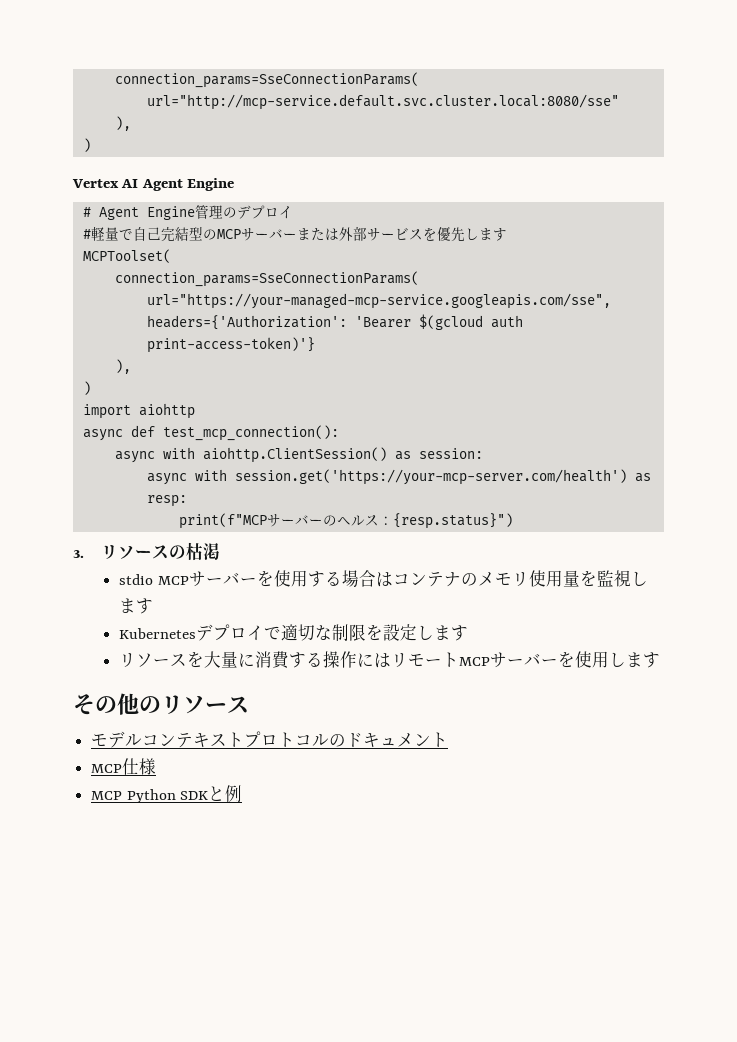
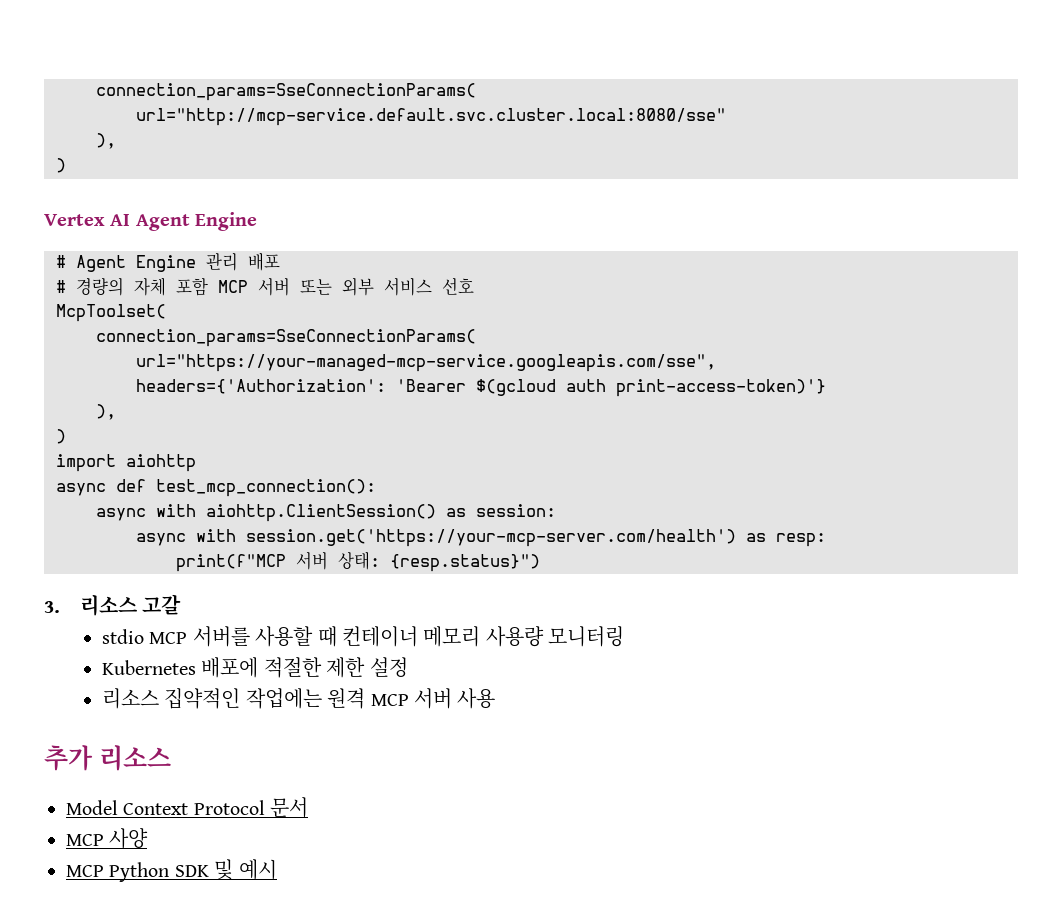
- # Agent Engine管理のデプロイ
- #軽量で自己完結型のMCPサーバーまたは外部サービスを優先します
- MCPToolset(
+ # Agent Engine 관리 배포
+ # 경량의 자체 포함 MCP 서버 또는 외부 서비스 선호
+ McpToolset(
- print(f"MCPサーバーのヘルス：{resp.status}")
+ print(f"MCP 서버 상태: {resp.status}")
- 3.リソースの枯渇
+ 3. 리소스 고갈
- stdio MCPサーバーを使用する場合はコンテナのメモリ使用量を監視します
- Kubernetesデプロイで適切な制限を設定します
- リソースを大量に消費する操作にはリモートMCPサーバーを使用します
- その他のリソース
- モデルコンテキストプロトコルのドキュメント
- MCP仕様
+ stdio MCP 서버를 사용할 때 컨테이너 메모리 사용량 모니터링
+ Kubernetes 배포에 적절한 제한 설정
+ 리소스 집약적인 작업에는 원격 MCP 서버 사용
+ 추가 리소스
+ Model Context Protocol 문서
+ MCP 사양
- MCP Python SDKと例
+ MCP Python SDK 및 예시

